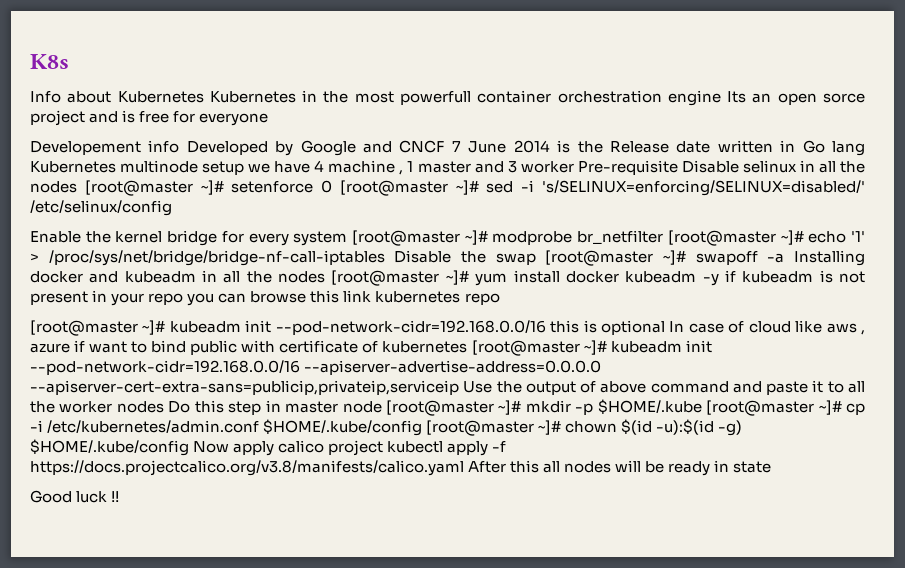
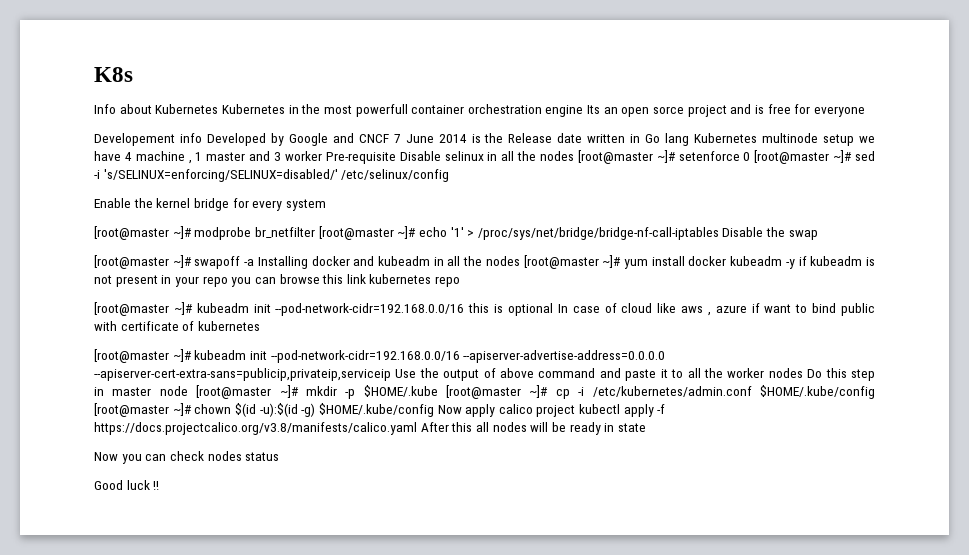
- Enable the kernel bridge for every system [root@master ~]# modprobe br_netfilter [root@master ~]# echo '1' > /proc/sys/net/bridge/bridge-nf-call-iptables Disable the swap [root@master ~]# swapoff -a Installing docker and kubeadm in all the nodes [root@master ~]# yum install docker kubeadm -y if kubeadm is not present in your repo you can browse this link kubernetes repo
+ Enable the kernel bridge for every system
+ [root@master ~]# modprobe br_netfilter [root@master ~]# echo '1' > /proc/sys/net/bridge/bridge-nf-call-iptables Disable the swap
+ [root@master ~]# swapoff -a Installing docker and kubeadm in all the nodes [root@master ~]# yum install docker kubeadm -y if kubeadm is not present in your repo you can browse this link kubernetes repo
- [root@master ~]# kubeadm init --pod-network-cidr=192.168.0.0/16 this is optional In case of cloud like aws , azure if want to bind public with certificate of kubernetes [root@master ~]# kubeadm init --pod-network-cidr=192.168.0.0/16 --apiserver-advertise-address=0.0.0.0 --apiserver-cert-extra-sans=publicip,privateip,serviceip Use the output of above command and paste it to all the worker nodes Do this step in master node [root@master ~]# mkdir -p $HOME/.kube [root@master ~]# cp -i /etc/kubernetes/admin.conf $HOME/.kube/config [root@master ~]# chown $(id -u):$(id -g) $HOME/.kube/config Now apply calico project kubectl apply -f https://docs.projectcalico.org/v3.8/manifests/calico.yaml After this all nodes will be ready in state
+ [root@master ~]# kubeadm init --pod-network-cidr=192.168.0.0/16 this is optional In case of cloud like aws , azure if want to bind public with certificate of kubernetes
+ [root@master ~]# kubeadm init --pod-network-cidr=192.168.0.0/16 --apiserver-advertise-address=0.0.0.0 --apiserver-cert-extra-sans=publicip,privateip,serviceip Use the output of above command and paste it to all the worker nodes Do this step in master node [root@master ~]# mkdir -p $HOME/.kube [root@master ~]# cp -i /etc/kubernetes/admin.conf $HOME/.kube/config [root@master ~]# chown $(id -u):$(id -g) $HOME/.kube/config Now apply calico project kubectl apply -f https://docs.projectcalico.org/v3.8/manifests/calico.yaml After this all nodes will be ready in state
+ Now you can check nodes status

